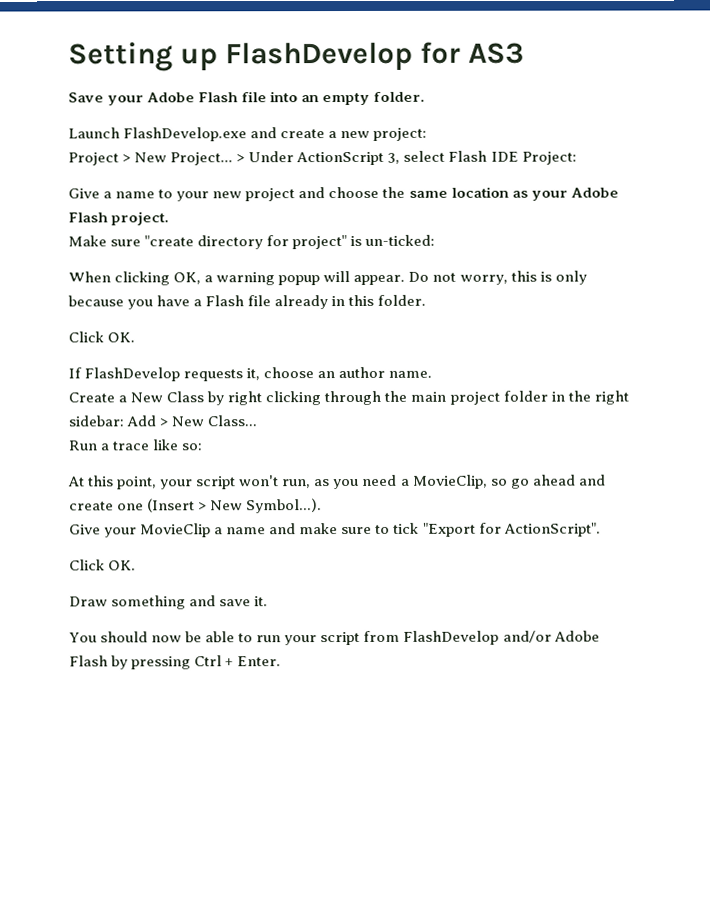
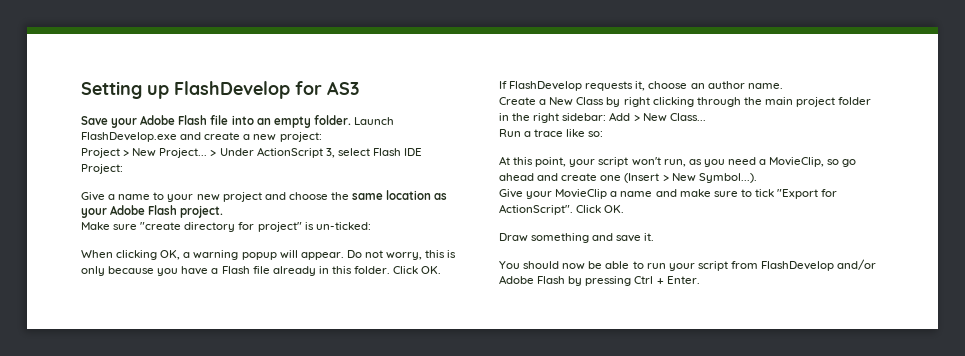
- Save your Adobe Flash file into an empty folder.
- Launch FlashDevelop.exe and create a new project:
+ Save your Adobe Flash file into an empty folder. Launch FlashDevelop.exe and create a new project:
- Do not worry, this is only because you have a Flash file already in this folder.
- Click OK.
+ Do not worry, this is only because you have a Flash file already in this folder. Click OK.
- Give your MovieClip a name and make sure to tick "Export for ActionScript".
- Click OK.
+ Give your MovieClip a name and make sure to tick "Export for ActionScript". Click OK.

